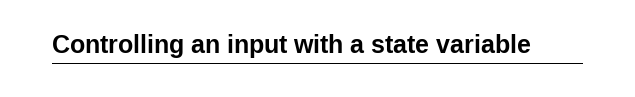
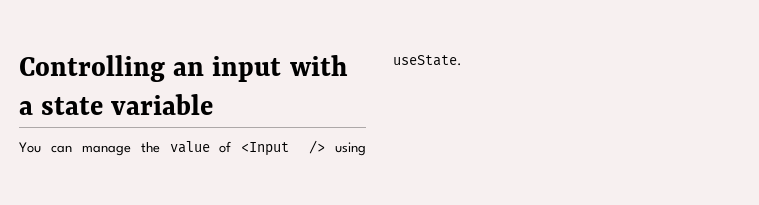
+ You can manage the value of <Input /> using useState.

